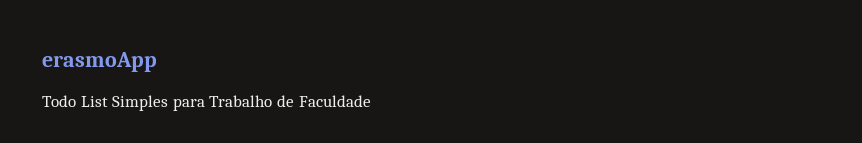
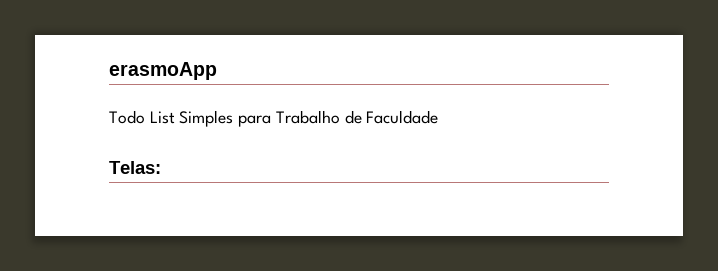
+ Telas:

